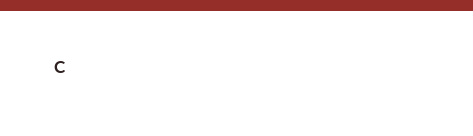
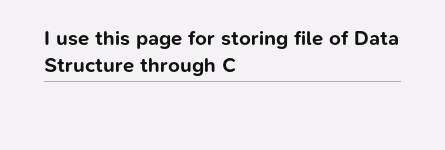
- C
+ I use this page for storing file of Data Structure through C

